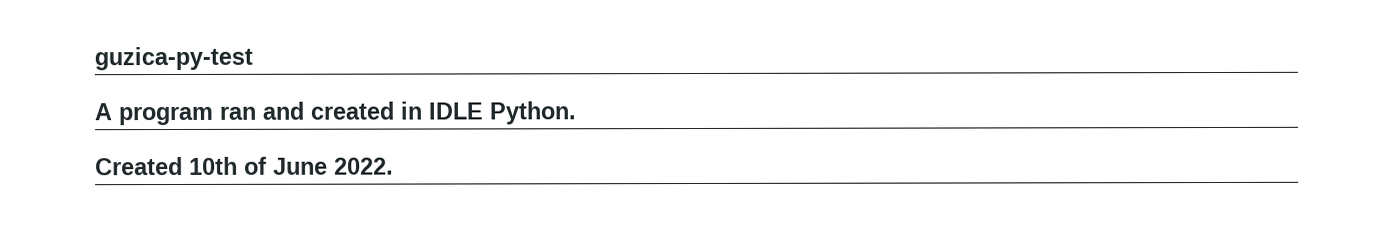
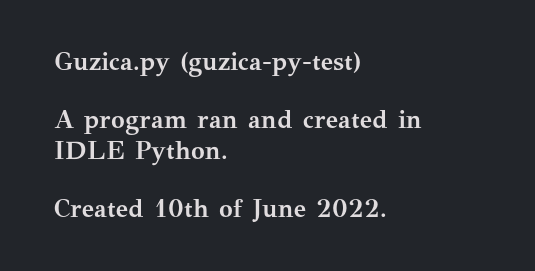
- guzica-py-test
+ Guzica.py (guzica-py-test)

